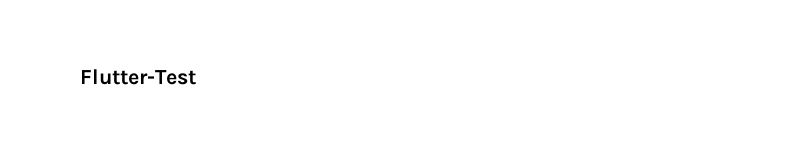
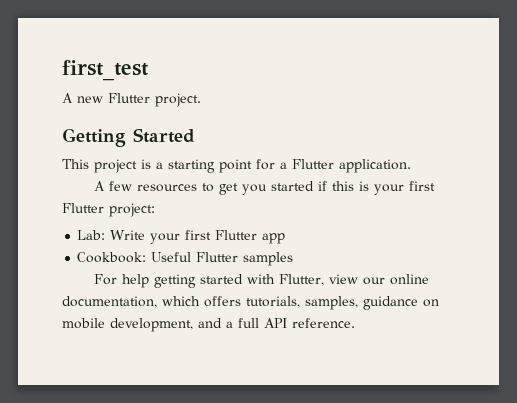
- Flutter-Test
+ first_test
+ A new Flutter project.
+ Getting Started
+ This project is a starting point for a Flutter application.
+ A few resources to get you started if this is your first Flutter project:
+ Lab: Write your first Flutter app
+ Cookbook: Useful Flutter samples
+ For help getting started with Flutter, view our online documentation, which offers tutorials, samples, guidance on mobile development, and a full API reference.

